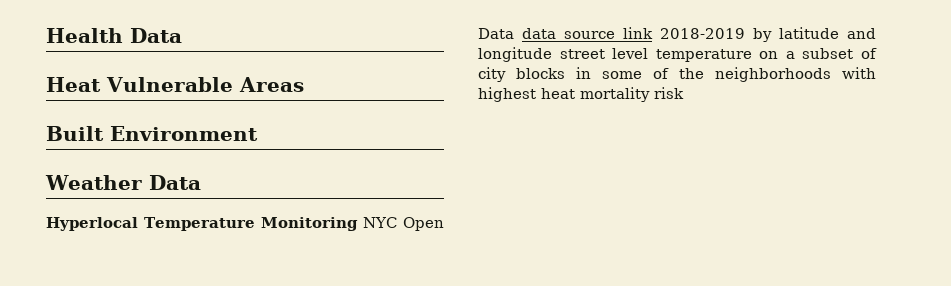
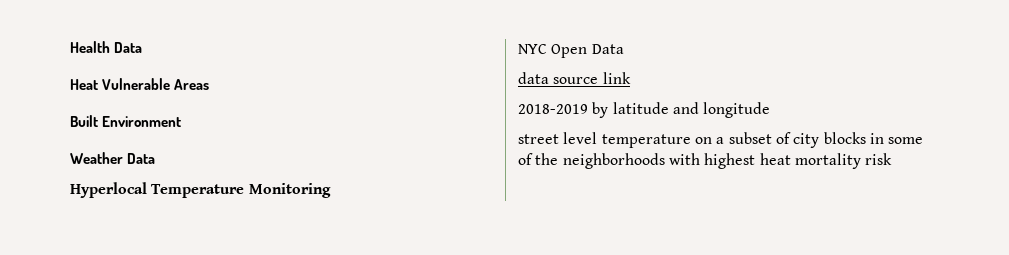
- Hyperlocal Temperature Monitoring NYC Open Data data source link 2018-2019 by latitude and longitude street level temperature on a subset of city blocks in some of the neighborhoods with highest heat mortality risk
+ Hyperlocal Temperature Monitoring
+ NYC Open Data
+ data source link
+ 2018-2019 by latitude and longitude
+ street level temperature on a subset of city blocks in some of the neighborhoods with highest heat mortality risk

